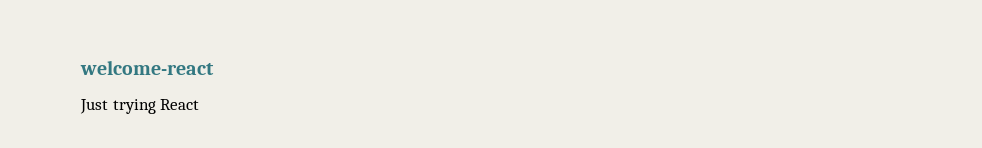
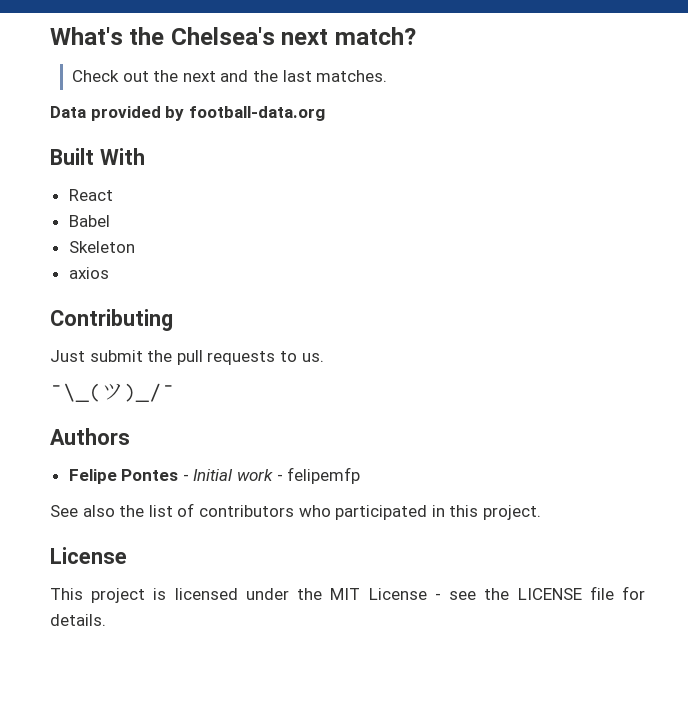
- welcome-react
- Just trying React
+ What's the Chelsea's next match?
+ Check out the next and the last matches.
+ Data provided by football-data.org
+ Built With
+ React
+ Babel
+ Skeleton
+ axios
+ Contributing
+ Just submit the pull requests to us.
+ ¯\_(ツ)_/¯
+ Authors
+ Felipe Pontes - Initial work - felipemfp
+ See also the list of contributors who participated in this project.
+ License
+ This project is licensed under the MIT License - see the LICENSE file for details.

